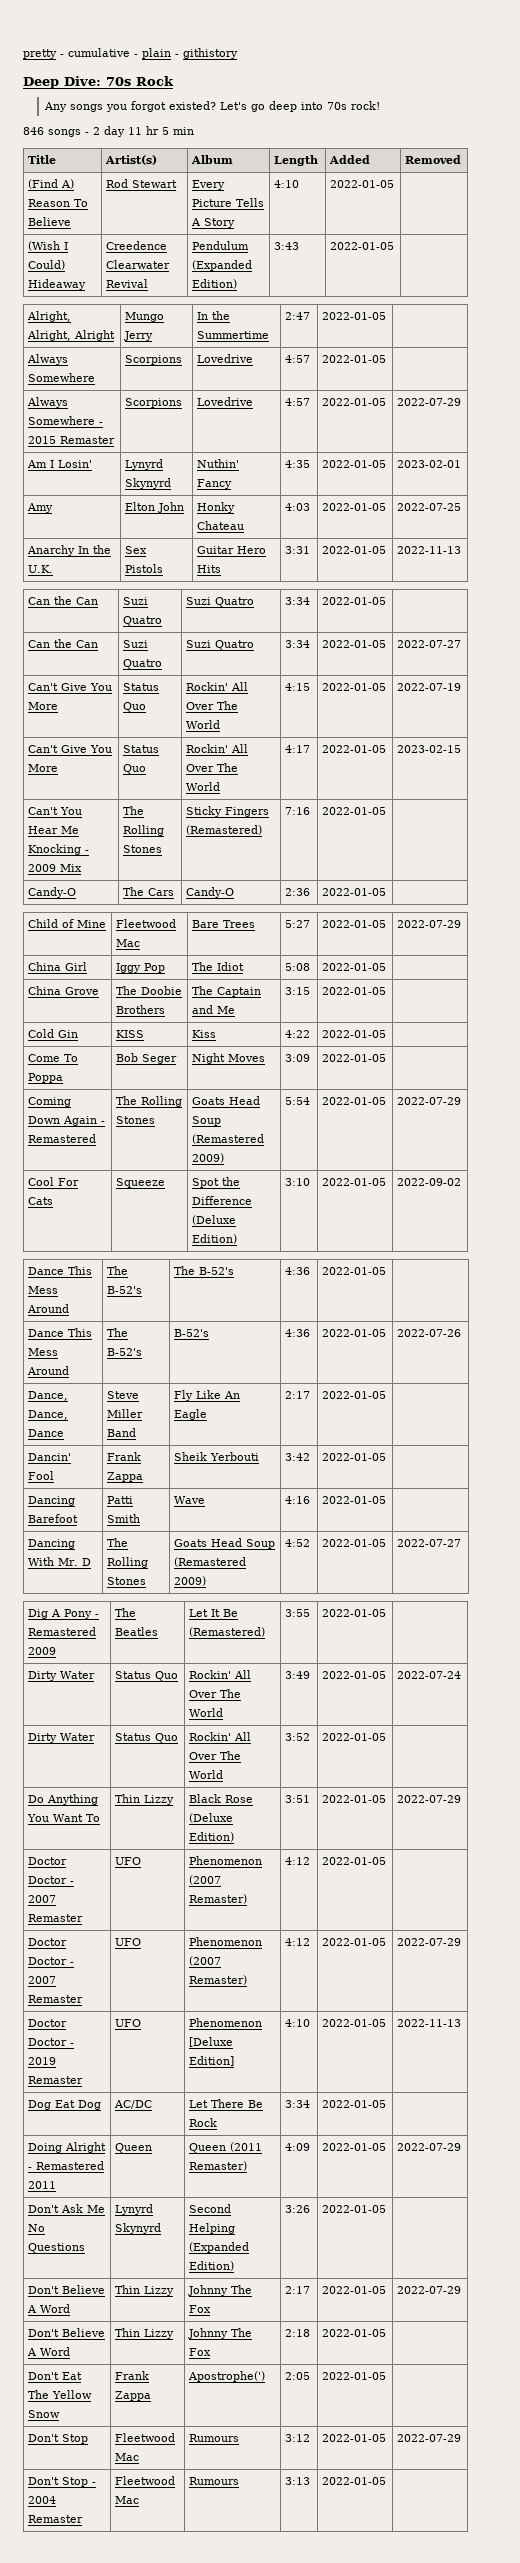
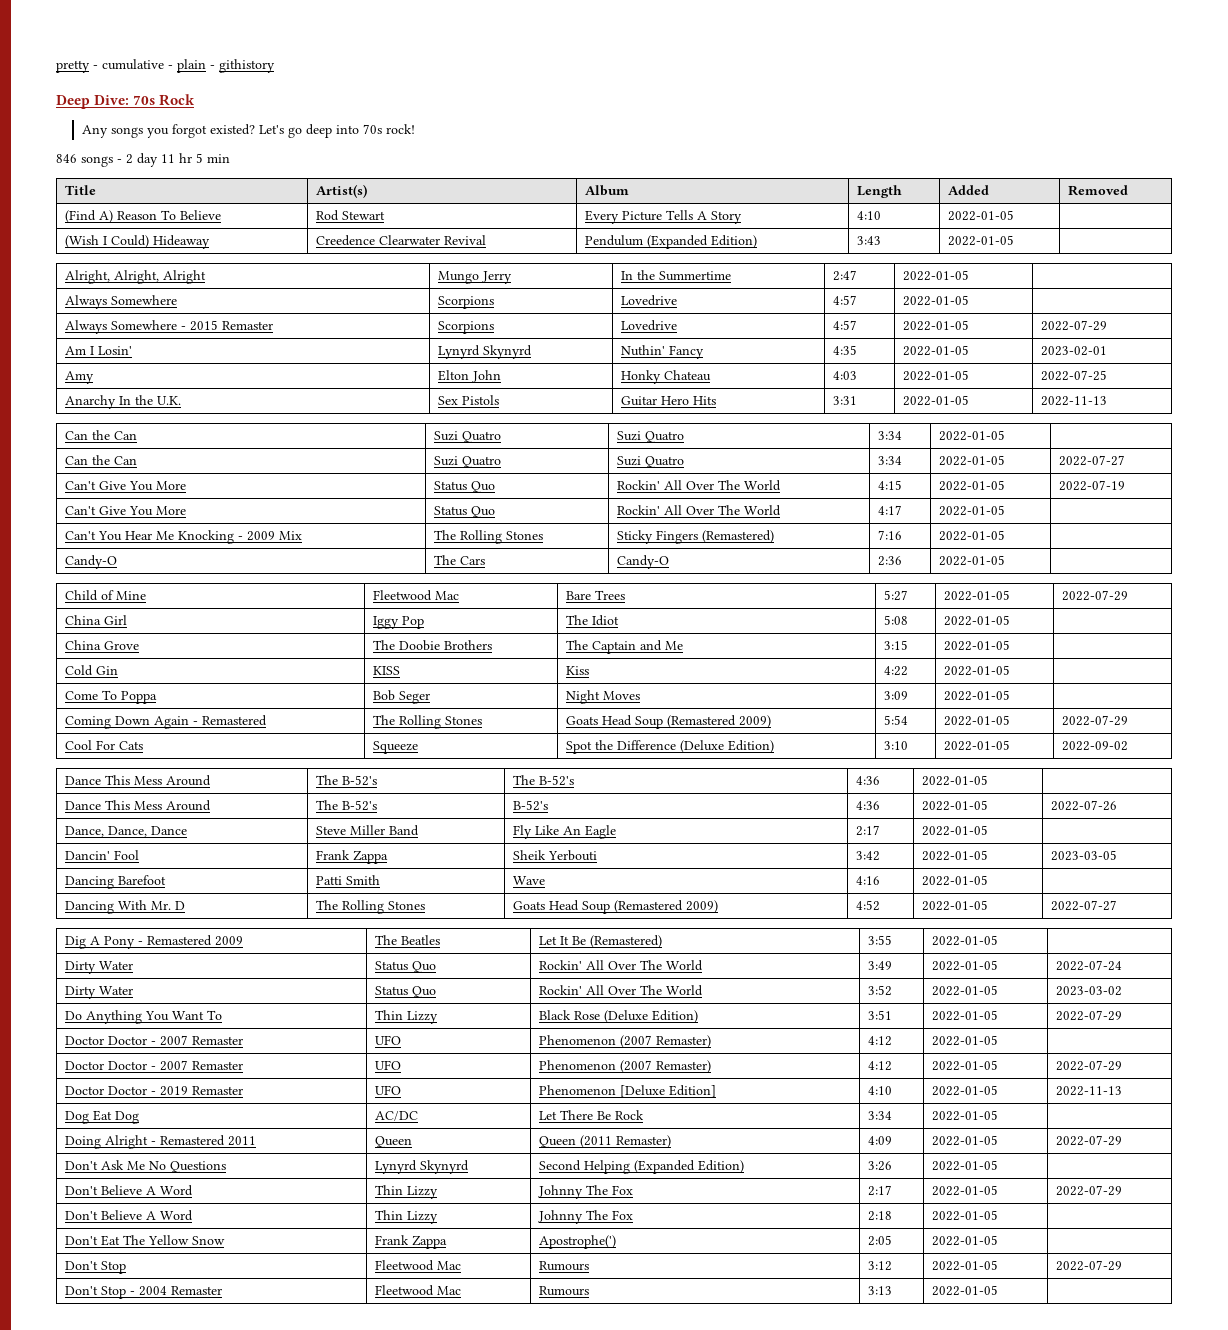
- Can't Give You More | Status Quo | Rockin' All Over The World | 4:17 | 2022-01-05 | 2023-02-15
+ Can't Give You More | Status Quo | Rockin' All Over The World | 4:17 | 2022-01-05 |
- Dancin' Fool | Frank Zappa | Sheik Yerbouti | 3:42 | 2022-01-05 |
+ Dancin' Fool | Frank Zappa | Sheik Yerbouti | 3:42 | 2022-01-05 | 2023-03-05
- Dirty Water | Status Quo | Rockin' All Over The World | 3:52 | 2022-01-05 |
+ Dirty Water | Status Quo | Rockin' All Over The World | 3:52 | 2022-01-05 | 2023-03-02

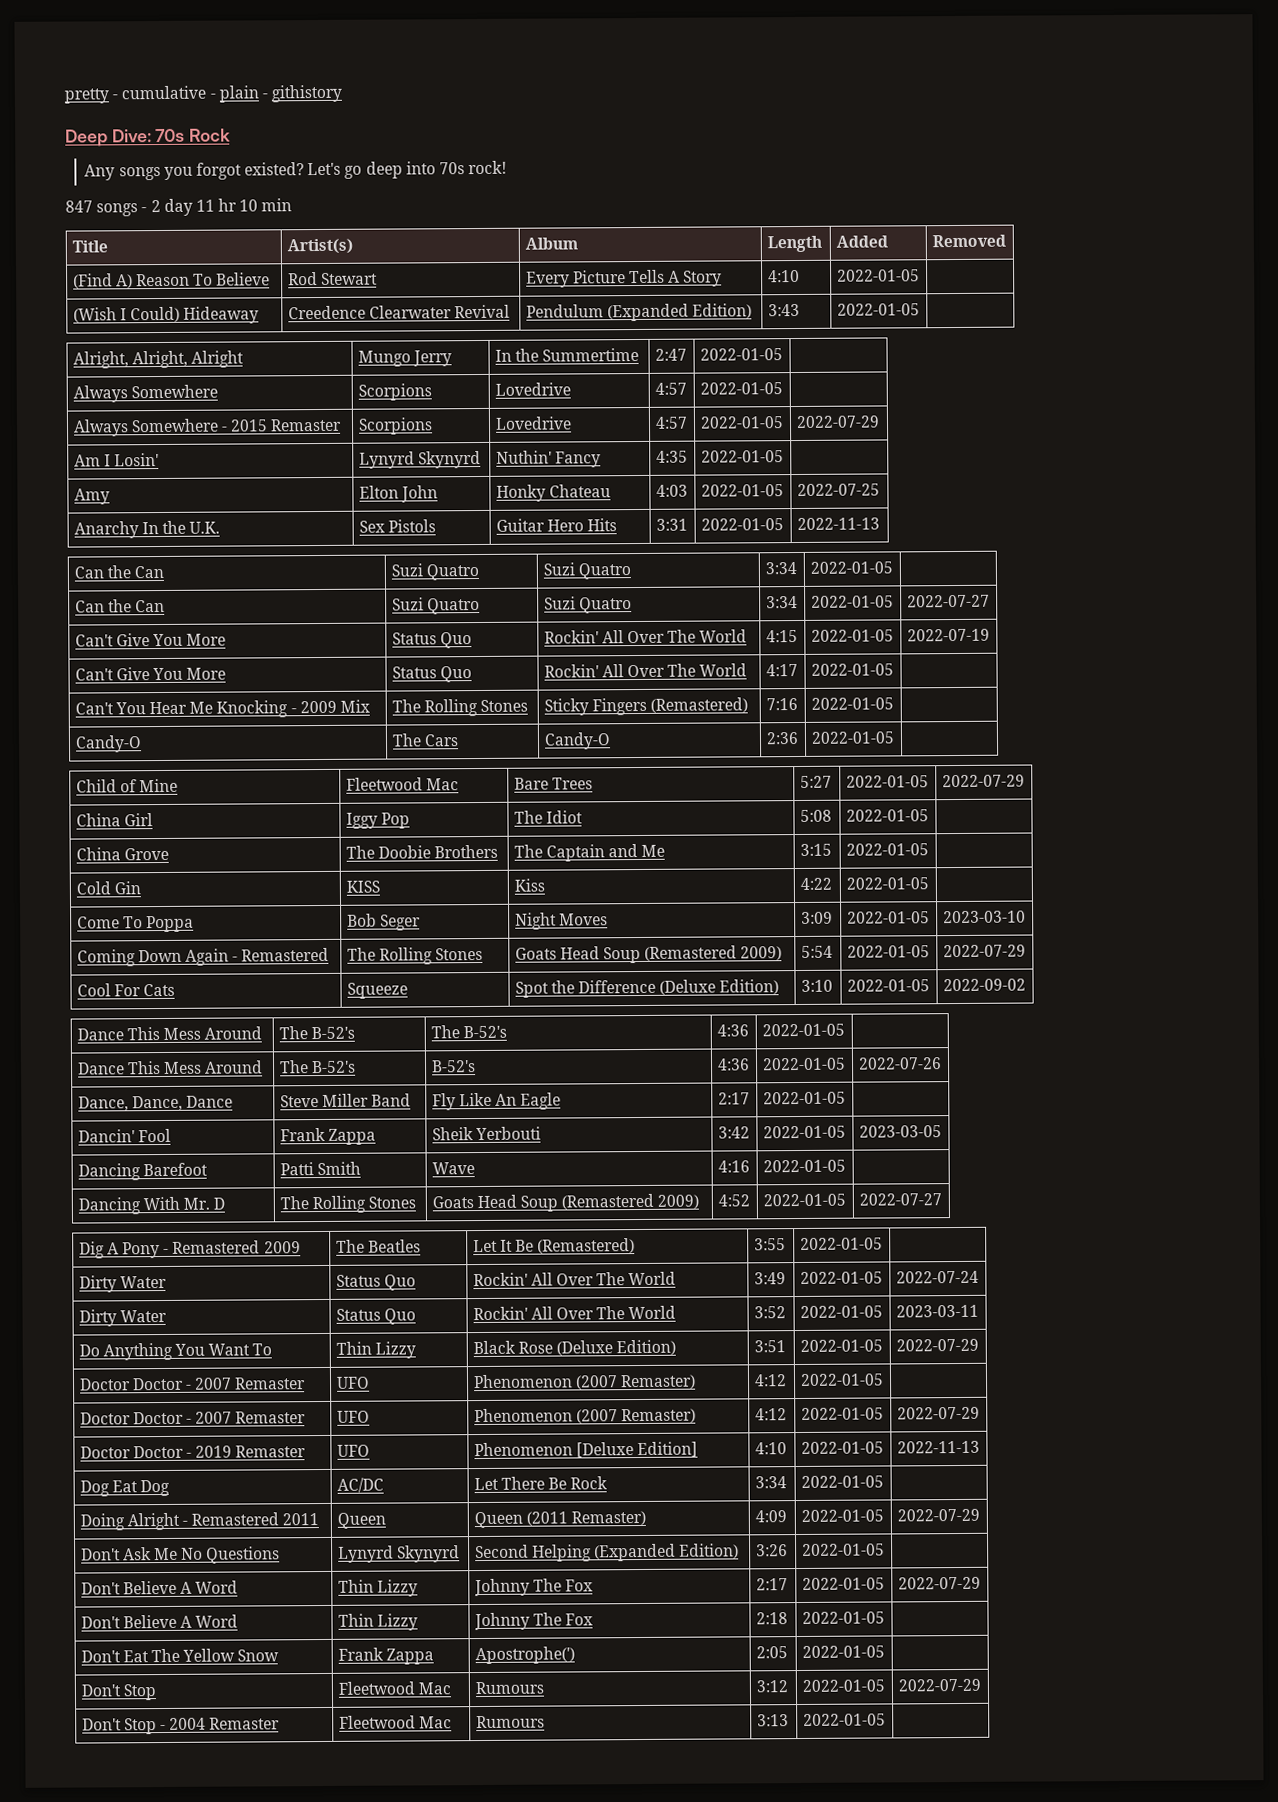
- 846 songs - 2 day 11 hr 5 min
+ 847 songs - 2 day 11 hr 10 min
- Am I Losin' | Lynyrd Skynyrd | Nuthin' Fancy | 4:35 | 2022-01-05 | 2023-02-01
+ Am I Losin' | Lynyrd Skynyrd | Nuthin' Fancy | 4:35 | 2022-01-05 |
- Come To Poppa | Bob Seger | Night Moves | 3:09 | 2022-01-05 |
+ Come To Poppa | Bob Seger | Night Moves | 3:09 | 2022-01-05 | 2023-03-10
- Dirty Water | Status Quo | Rockin' All Over The World | 3:52 | 2022-01-05 | 2023-03-02
+ Dirty Water | Status Quo | Rockin' All Over The World | 3:52 | 2022-01-05 | 2023-03-11

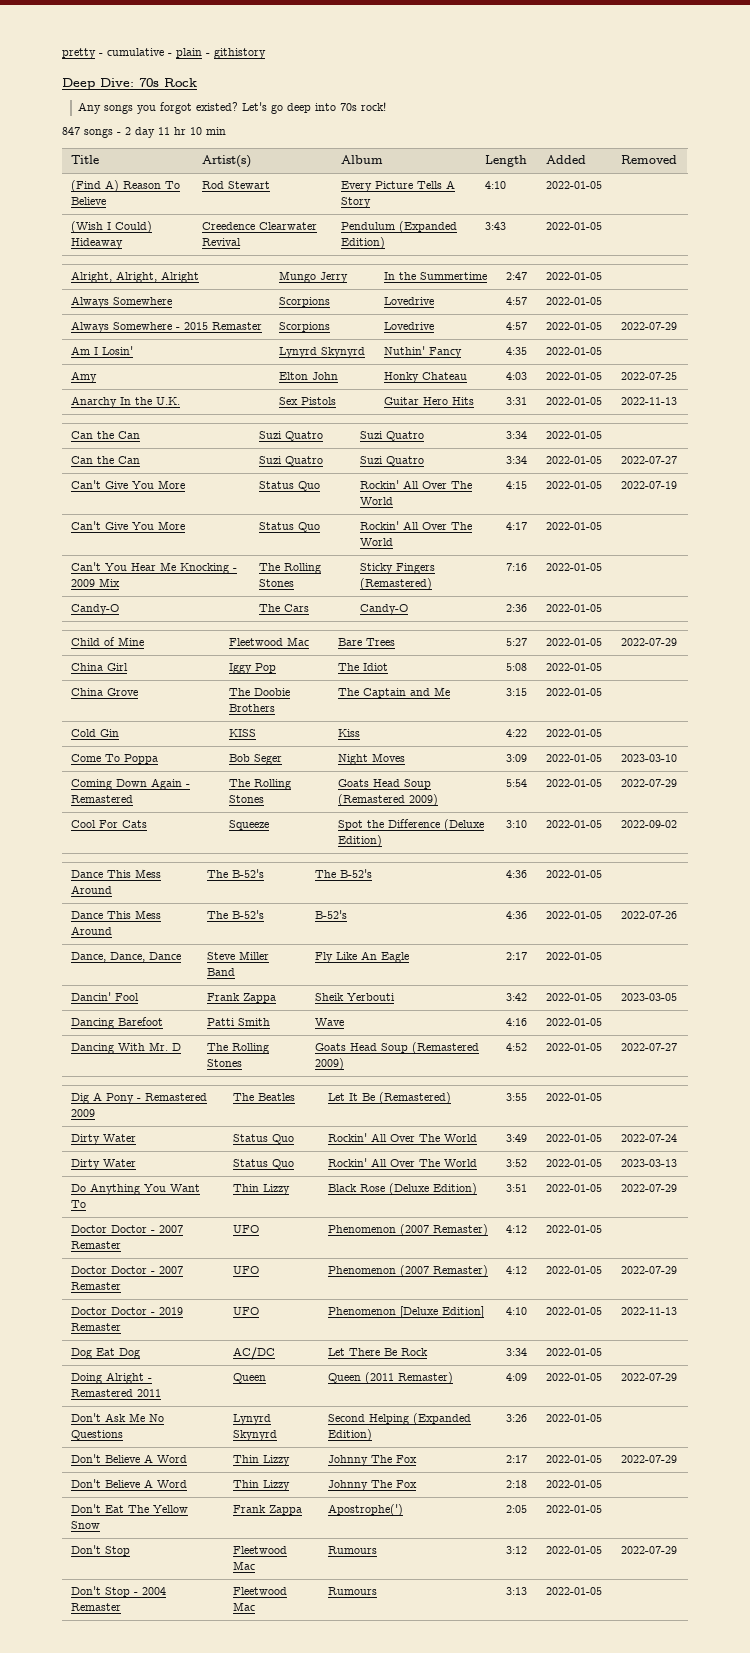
- Dirty Water | Status Quo | Rockin' All Over The World | 3:52 | 2022-01-05 | 2023-03-11
+ Dirty Water | Status Quo | Rockin' All Over The World | 3:52 | 2022-01-05 | 2023-03-13

